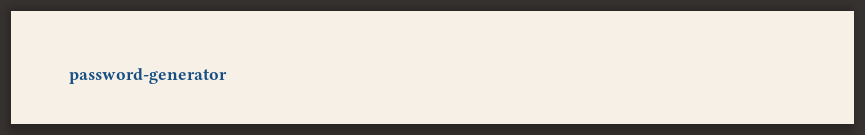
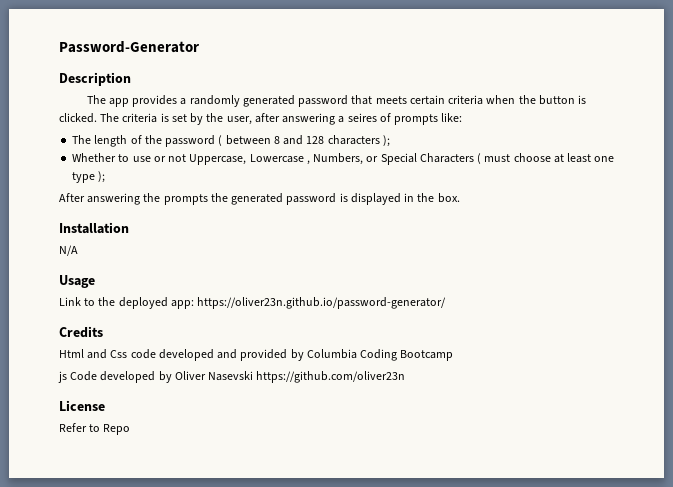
- password-generator
+ Password-Generator
+ Description
+ The app provides a randomly generated password that meets certain criteria when the button is clicked. The criteria is set by the user, after answering a seires of prompts like:
+ The length of the password ( between 8 and 128 characters );
+ Whether to use or not Uppercase, Lowercase , Numbers, or Special Characters ( must choose at least one type );
+ After answering the prompts the generated password is displayed in the box.
+ Installation
+ N/A
+ Usage
+ Link to the deployed app: https://oliver23n.github.io/password-generator/
+ Credits
+ Html and Css code developed and provided by Columbia Coding Bootcamp
+ js Code developed by Oliver Nasevski https://github.com/oliver23n
+ License
+ Refer to Repo

